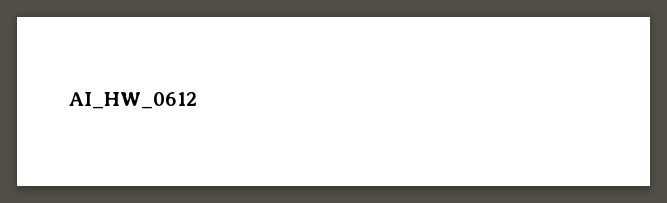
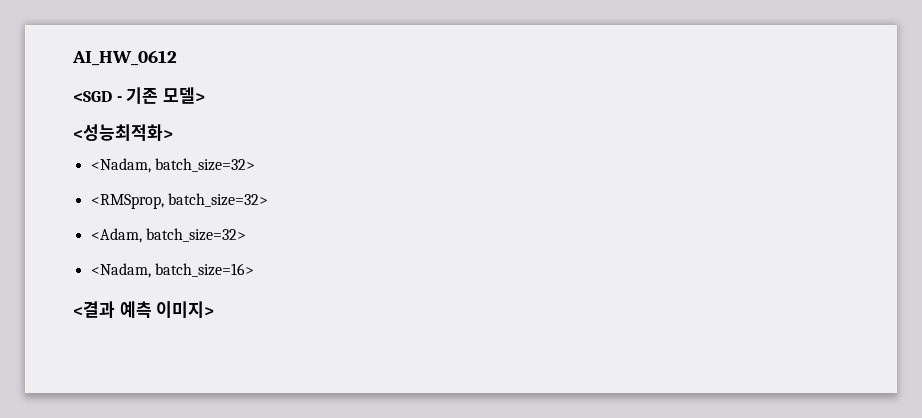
+ <SGD - 기존 모델>
+ <성능최적화>
+ <Nadam, batch_size=32>
+ <RMSprop, batch_size=32>
+ <Adam, batch_size=32>
+ <Nadam, batch_size=16>
+ <결과 예측 이미지>

